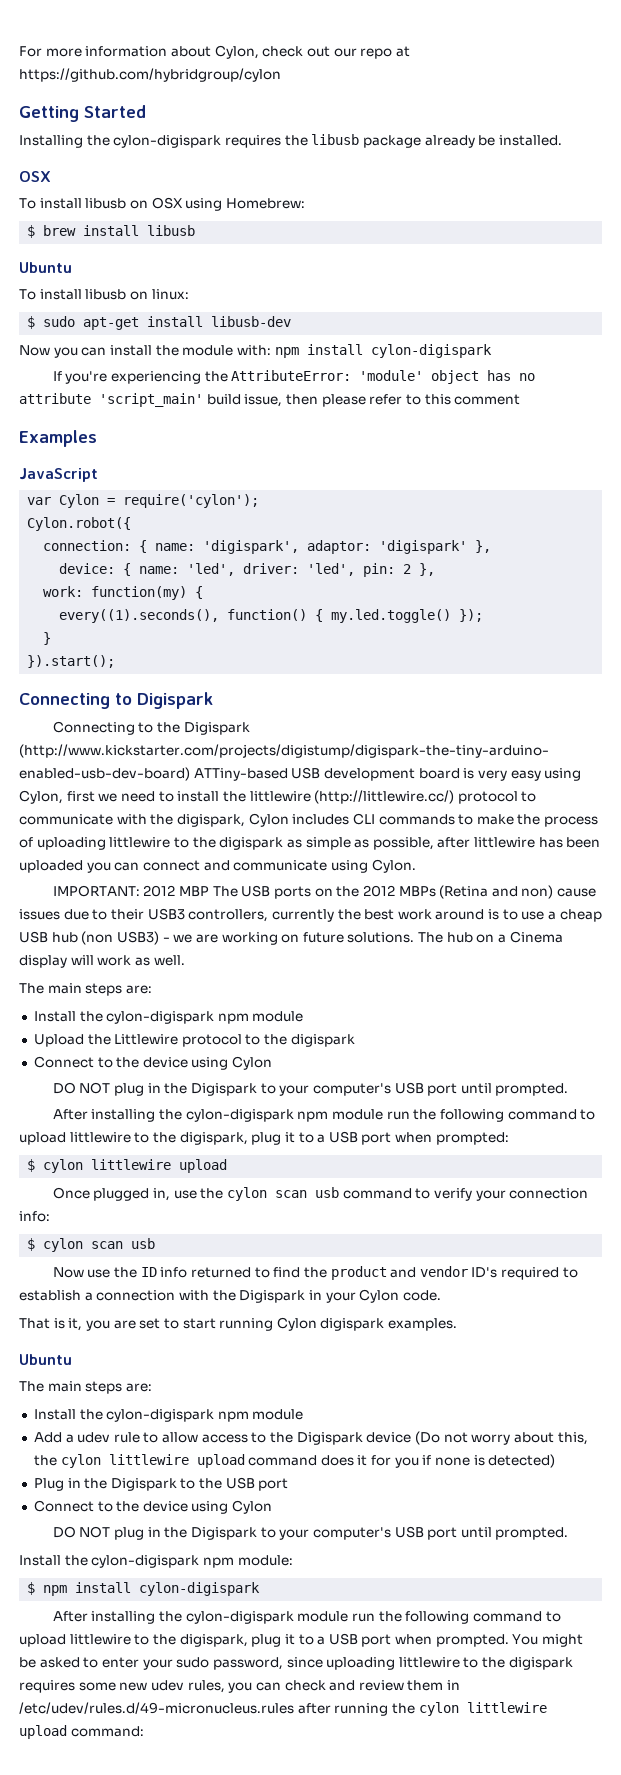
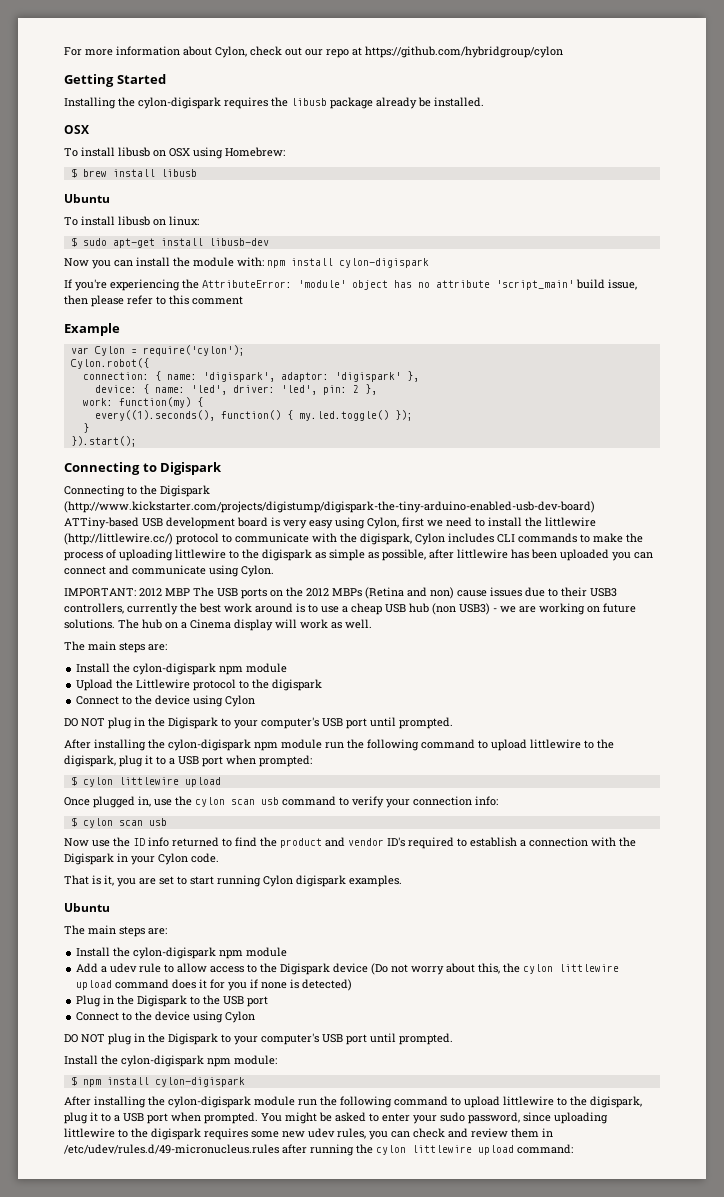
- Examples
- JavaScript
+ Example

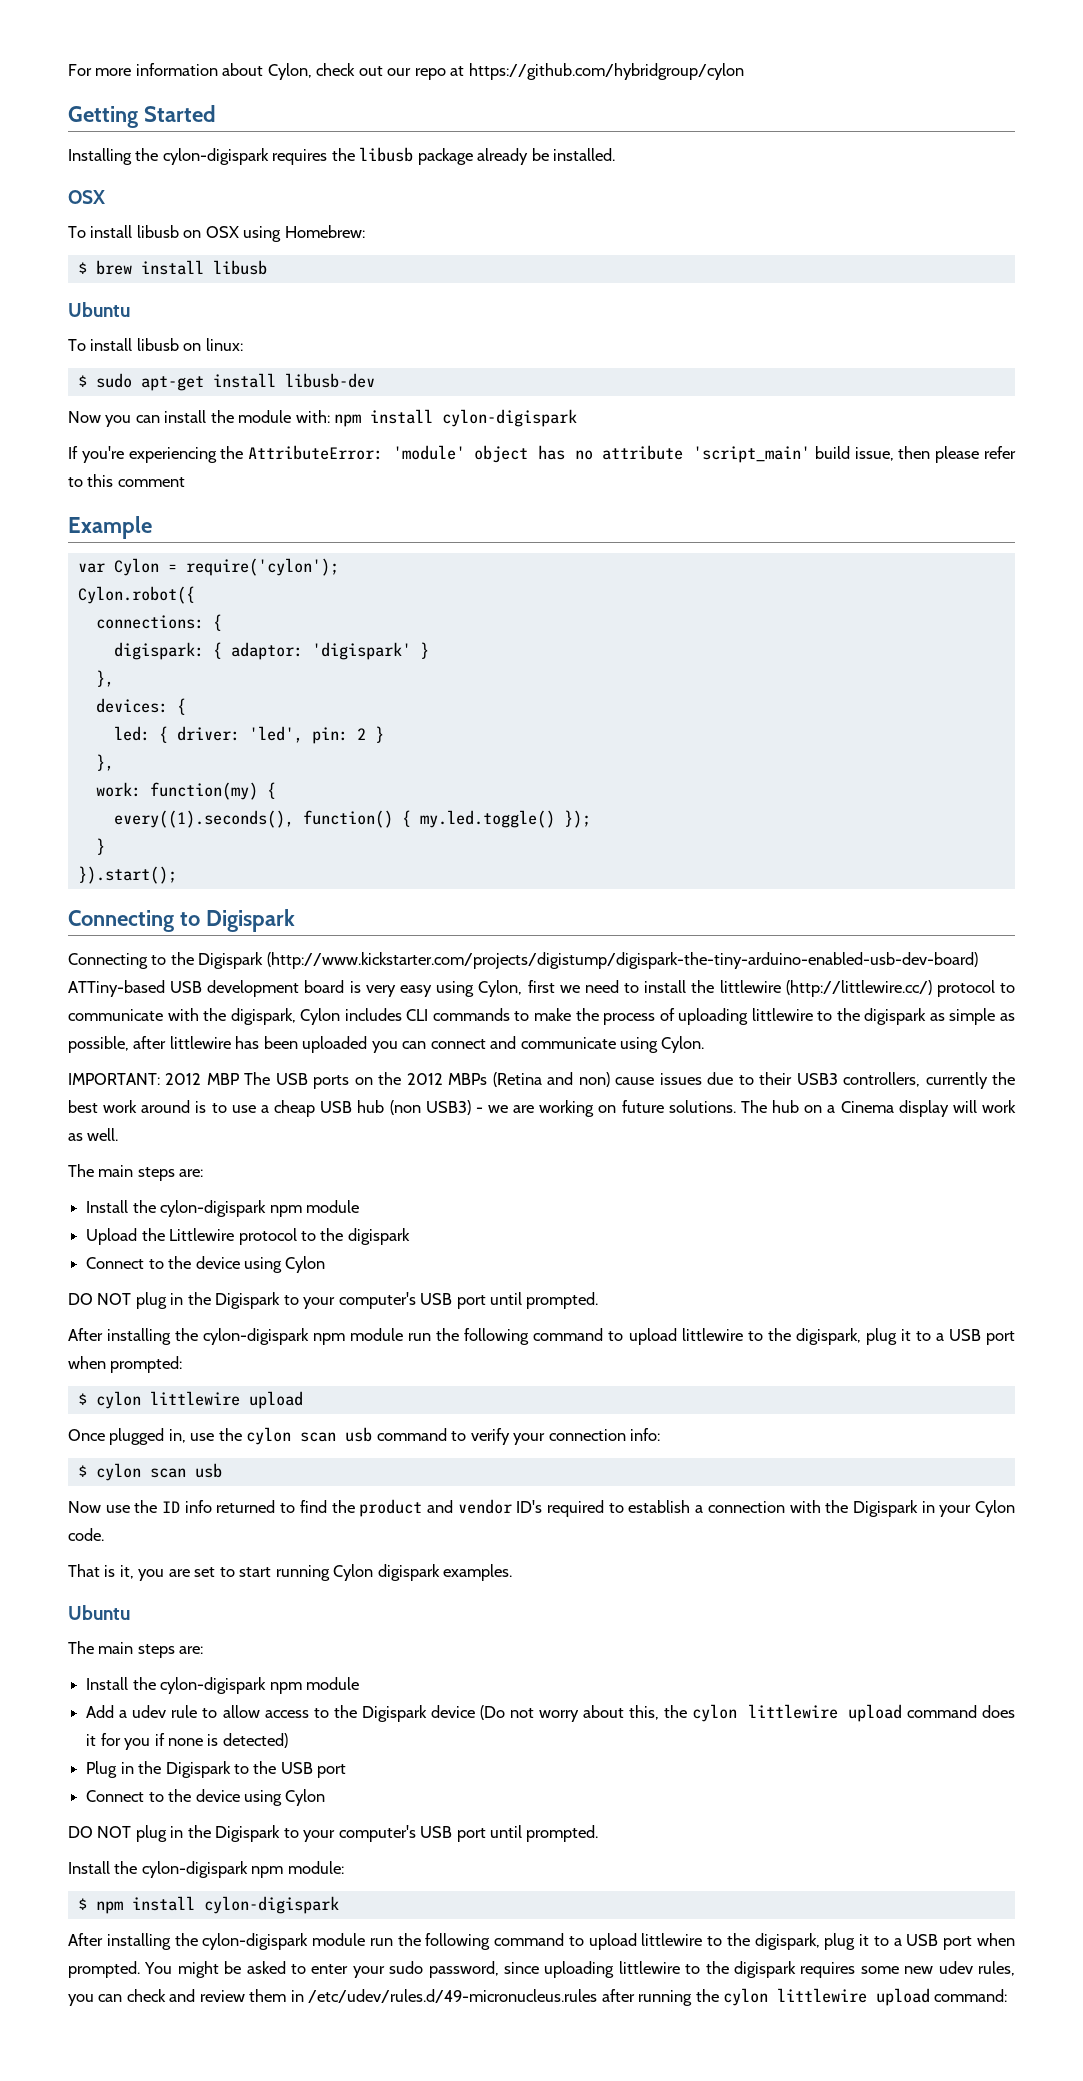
- connection: { name: 'digispark', adaptor: 'digispark' },
- device: { name: 'led', driver: 'led', pin: 2 },
+ connections: {
+ digispark: { adaptor: 'digispark' }
+ },
+ devices: {
+ led: { driver: 'led', pin: 2 }
+ },

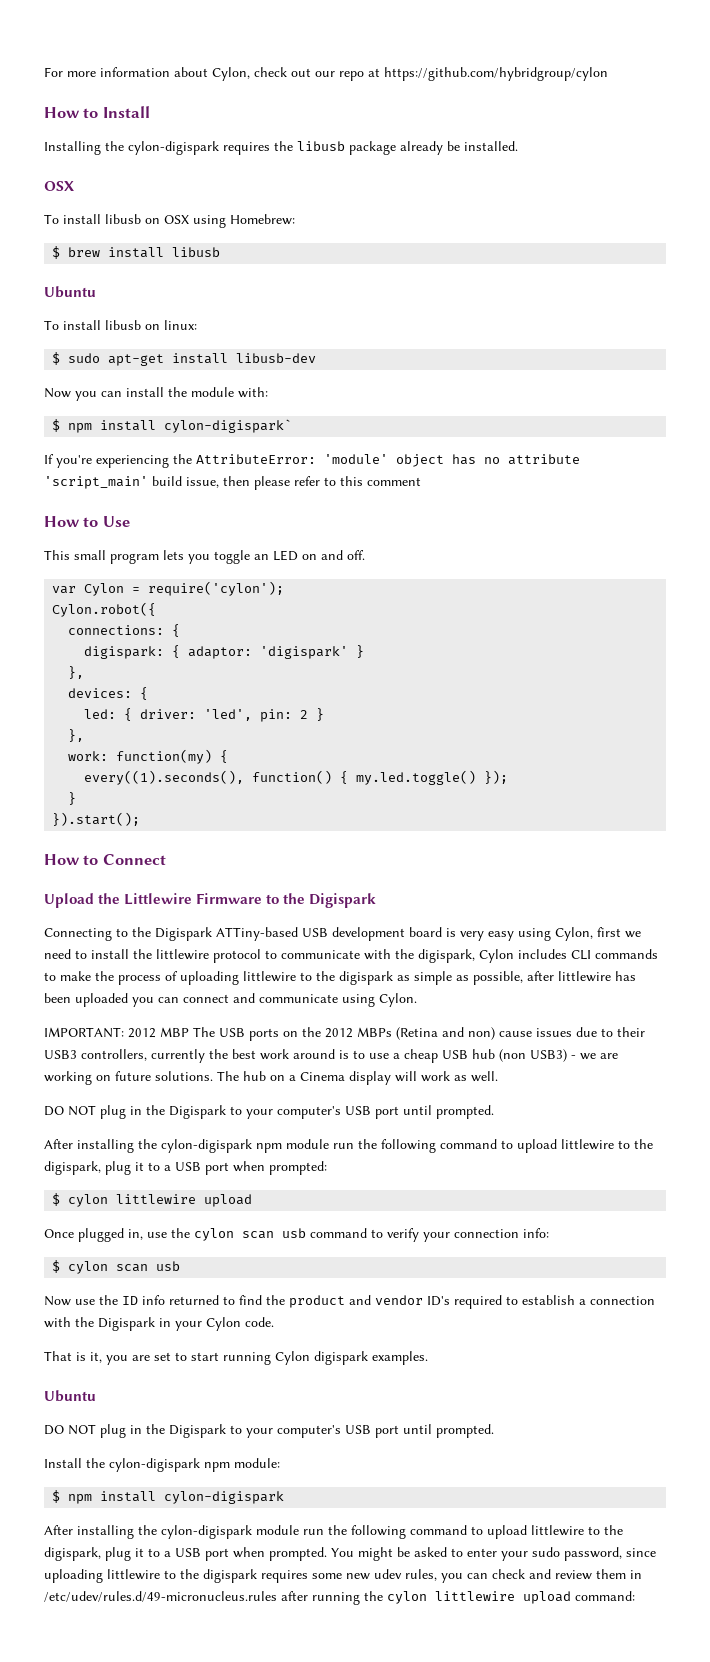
- Getting Started
+ How to Install
- Now you can install the module with: npm install cylon-digispark
+ Now you can install the module with:
+ $ npm install cylon-digispark`
- Example
+ How to Use
+ This small program lets you toggle an LED on and off.
- Connecting to Digispark
+ How to Connect
+ Upload the Littlewire Firmware to the Digispark
- Connecting to the Digispark (http://www.kickstarter.com/projects/digistump/digispark-the-tiny-arduino-enabled-usb-dev-board) ATTiny-based USB development board is very easy using Cylon, first we need to install the littlewire (http://littlewire.cc/) protocol to communicate with the digispark, Cylon includes CLI commands to make the process of uploading littlewire to the digispark as simple as possible, after littlewire has been uploaded you can connect and communicate using Cylon.
+ Connecting to the Digispark ATTiny-based USB development board is very easy using Cylon, first we need to install the littlewire protocol to communicate with the digispark, Cylon includes CLI commands to make the process of uploading littlewire to the digispark as simple as possible, after littlewire has been uploaded you can connect and communicate using Cylon.
  The hub on a Cinema display will work as well.
- The main steps are:
- Install the cylon-digispark npm module
- Upload the Littlewire protocol to the digispark
- Connect to the device using Cylon
  That is it, you are set to start running Cylon digispark examples.
  Ubuntu
- The main steps are:
- Install the cylon-digispark npm module
- Add a udev rule to allow access to the Digispark device (Do not worry about this, the cylon littlewire upload command does it for you if none is detected)
- Plug in the Digispark to the USB port
- Connect to the device using Cylon

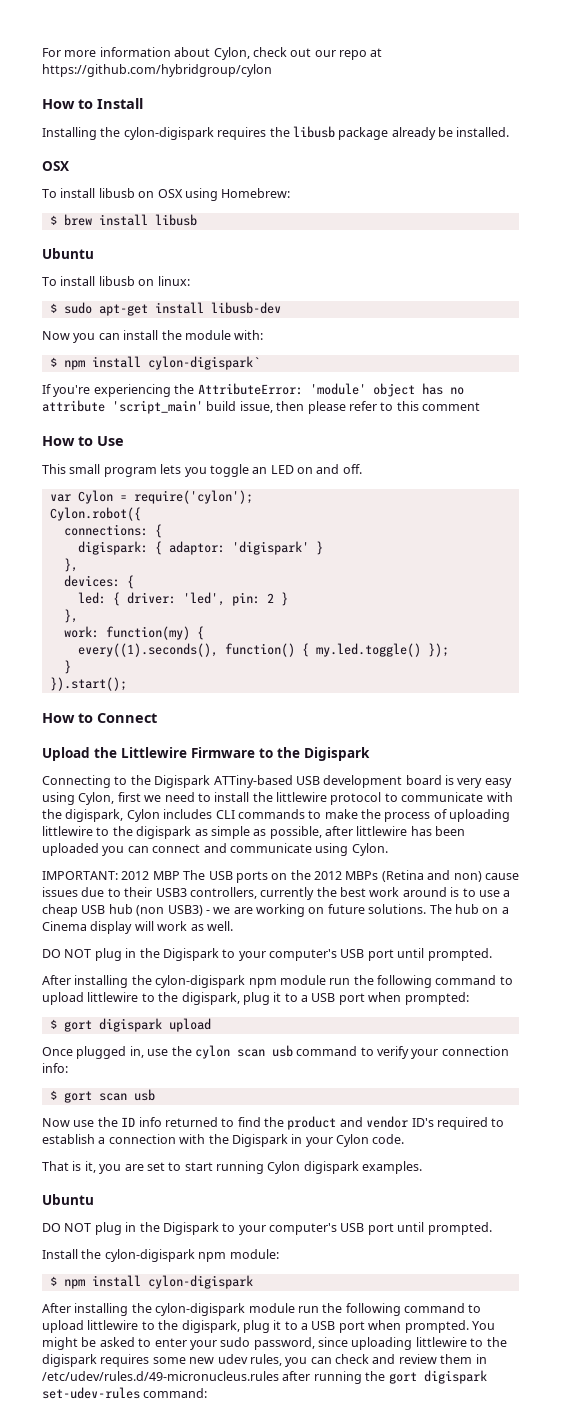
- $ cylon littlewire upload
+ $ gort digispark upload
- $ cylon scan usb
+ $ gort scan usb
- You might be asked to enter your sudo password, since uploading littlewire to the digispark requires some new udev rules, you can check and review them in /etc/udev/rules.d/49-micronucleus.rules after running the cylon littlewire upload command:
+ You might be asked to enter your sudo password, since uploading littlewire to the digispark requires some new udev rules, you can check and review them in /etc/udev/rules.d/49-micronucleus.rules after running the gort digispark set-udev-rules command:

